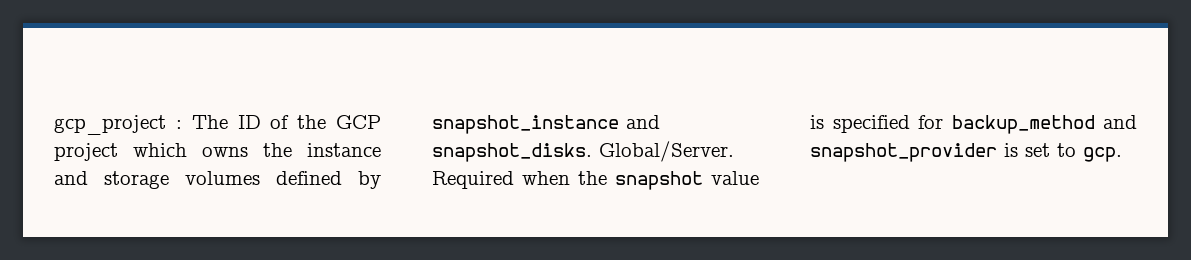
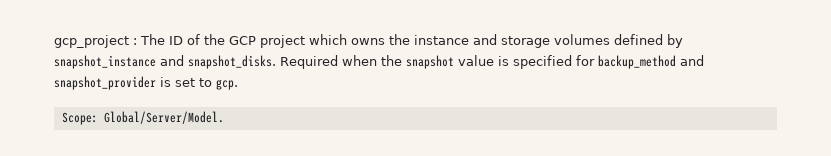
- Global/Server.
+ Scope: Global/Server/Model.

